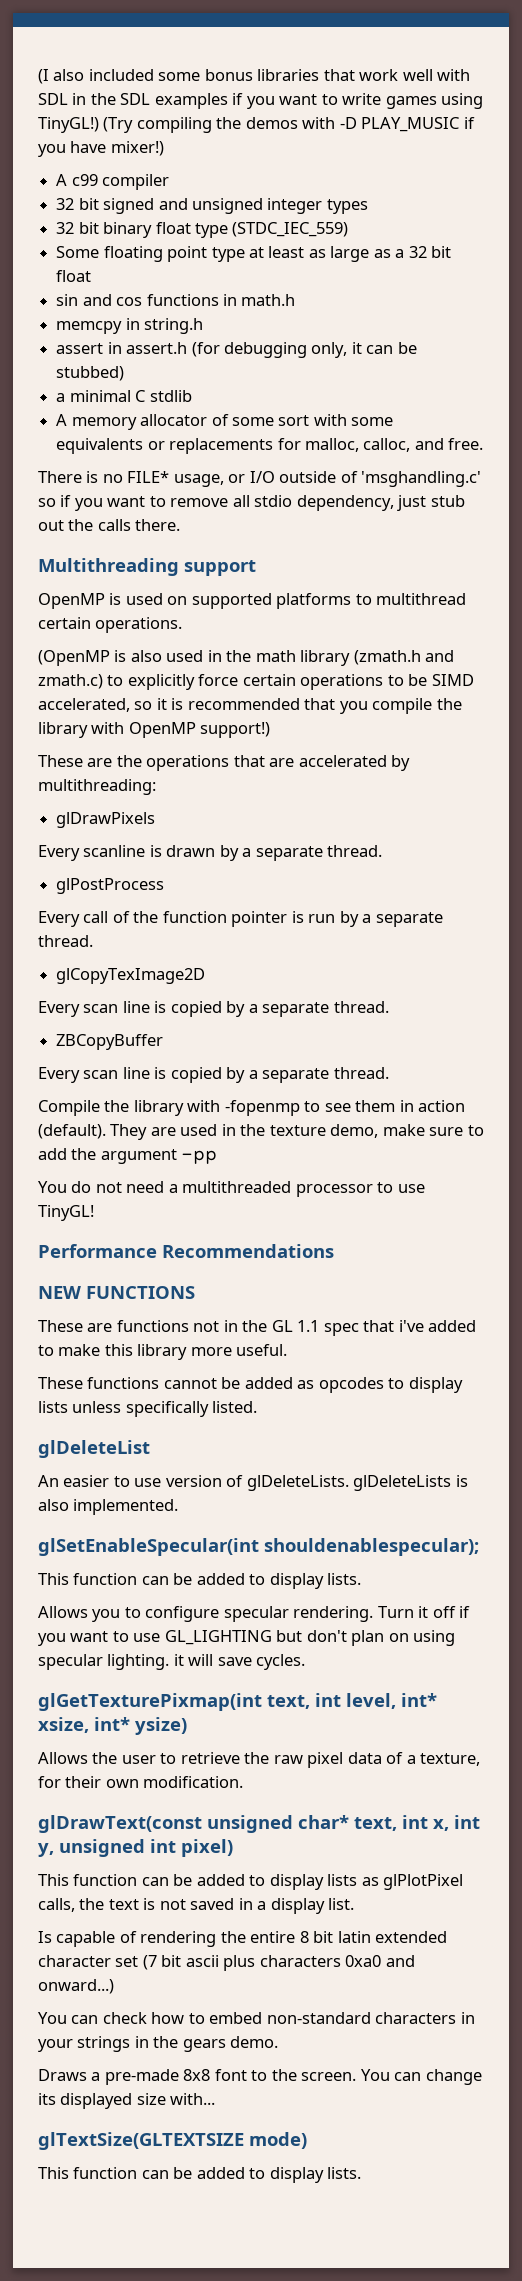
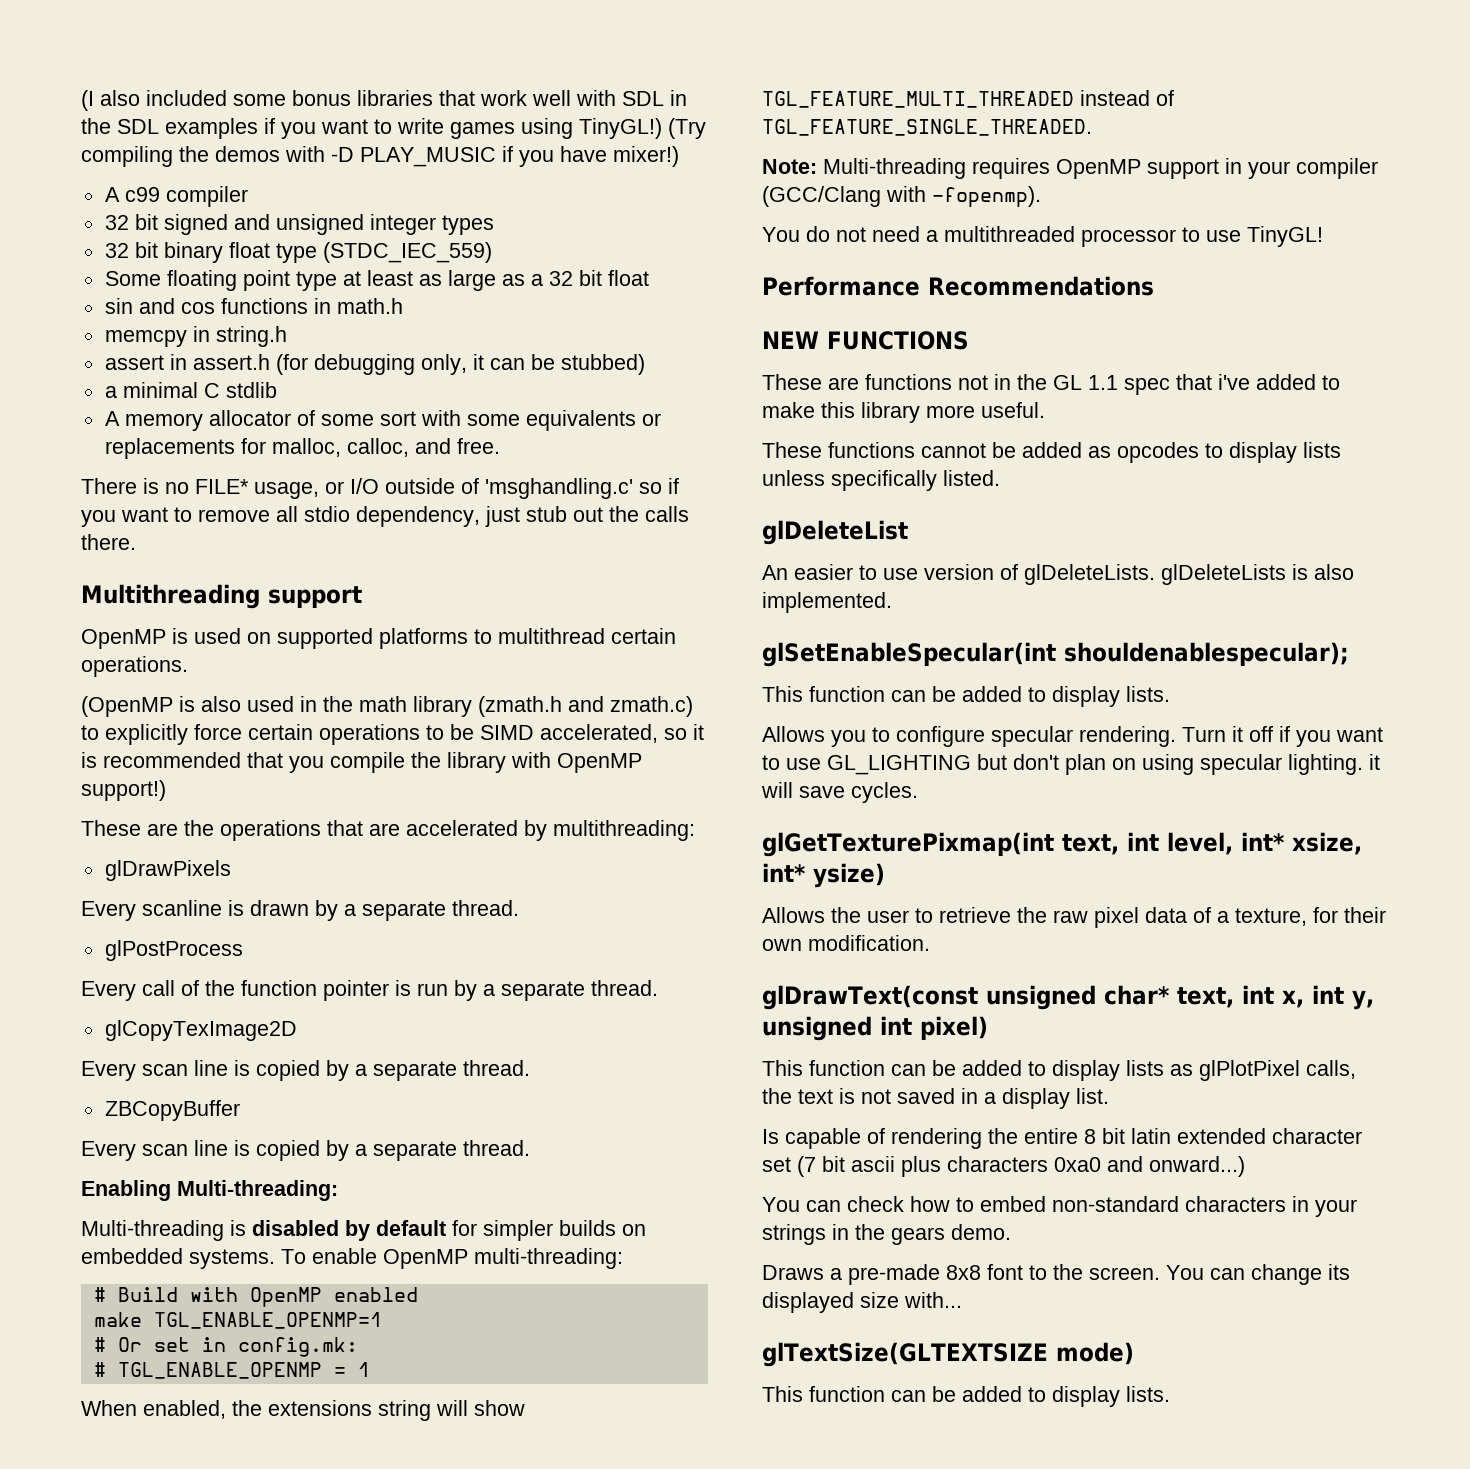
- Compile the library with -fopenmp to see them in action (default). They are used in the texture demo, make sure to add the argument -pp
+ Enabling Multi-threading:
+ Multi-threading is disabled by default for simpler builds on embedded systems. To enable OpenMP multi-threading:
+ # Build with OpenMP enabled
+ make TGL_ENABLE_OPENMP=1
+ # Or set in config.mk:
+ # TGL_ENABLE_OPENMP = 1
+ When enabled, the extensions string will show TGL_FEATURE_MULTI_THREADED instead of TGL_FEATURE_SINGLE_THREADED.
+ Note: Multi-threading requires OpenMP support in your compiler (GCC/Clang with -fopenmp).

